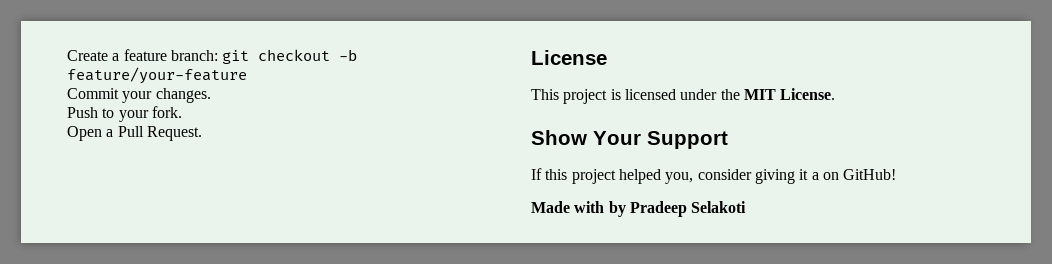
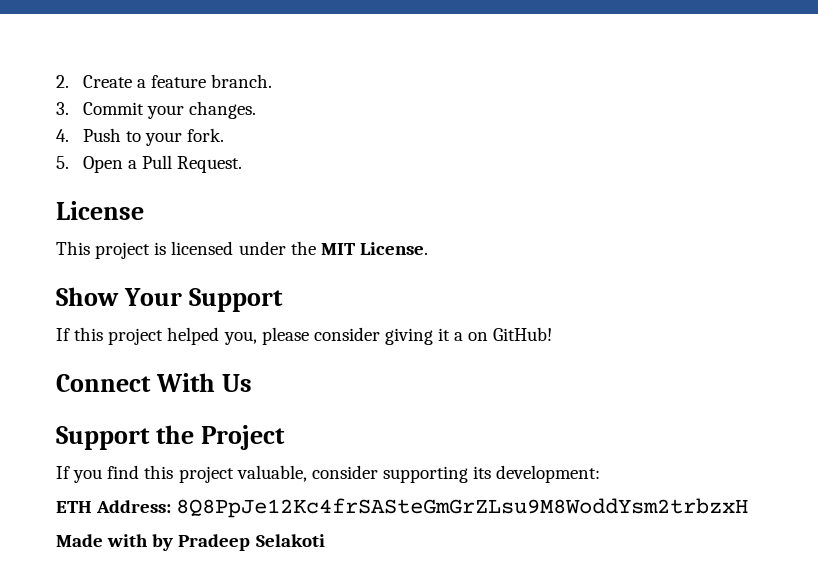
- Create a feature branch: git checkout -b feature/your-feature
- Commit your changes.
+ 2. Create a feature branch.
+ 3. Commit your changes.
- Push to your fork.
+ 4. Push to your fork.
- Open a Pull Request.
+ 5. Open a Pull Request.
- If this project helped you, consider giving it a on GitHub!
+ If this project helped you, please consider giving it a on GitHub!
+ Connect With Us
+ Support the Project
+ If you find this project valuable, consider supporting its development:
+ ETH Address: 8Q8PpJe12Kc4frSASteGmGrZLsu9M8WoddYsm2trbzxH

